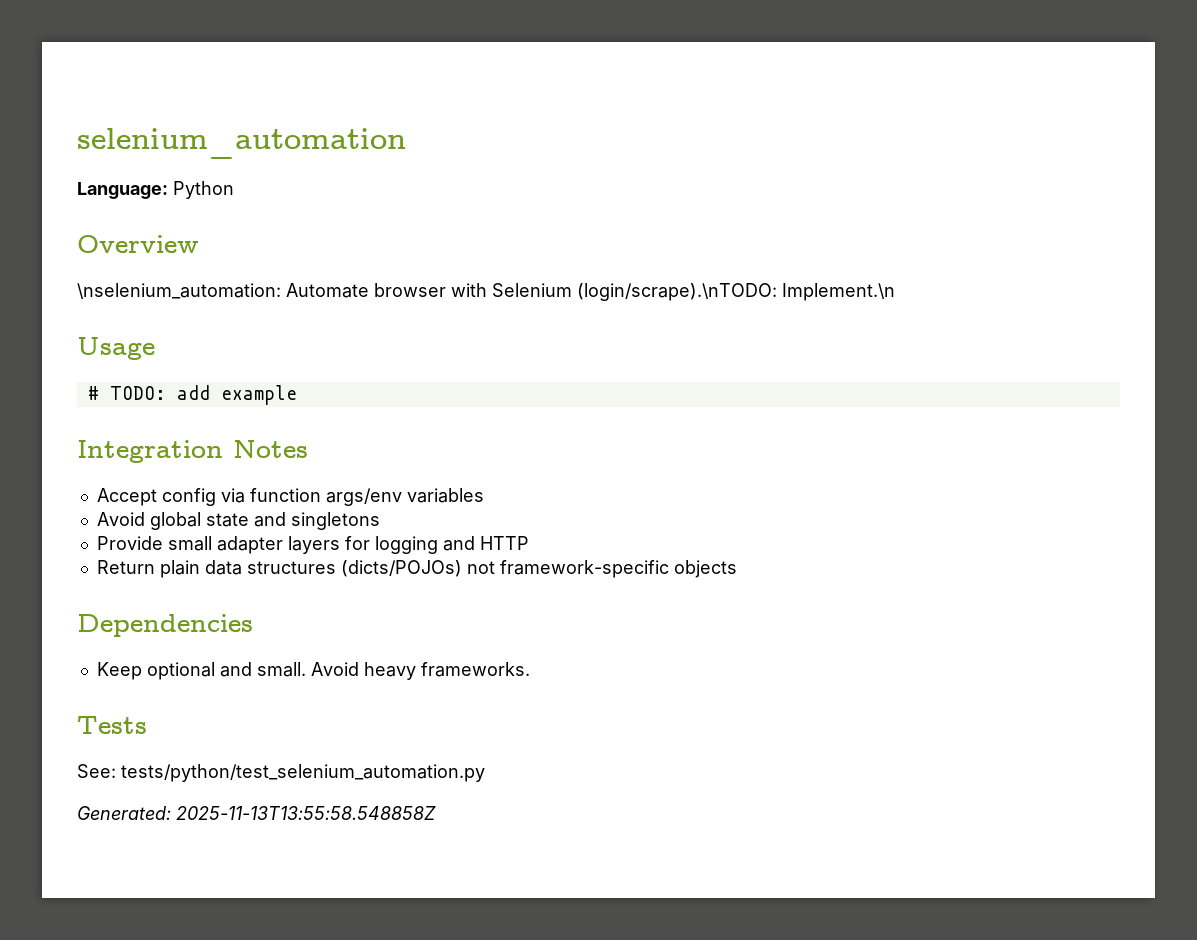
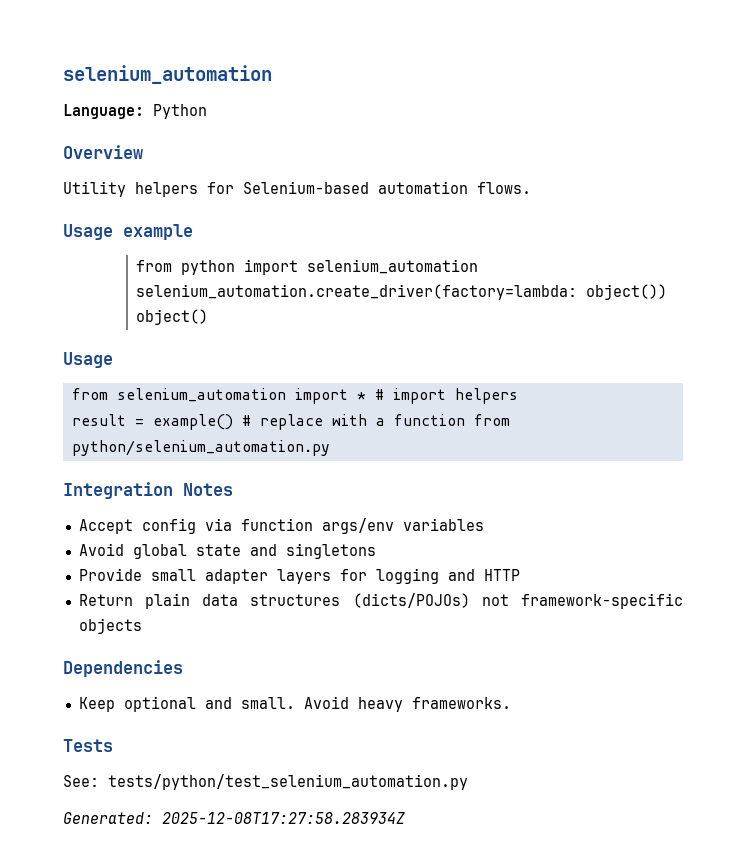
- \nselenium_automation: Automate browser with Selenium (login/scrape).\nTODO: Implement.\n
+ Utility helpers for Selenium-based automation flows.
+ Usage example
+ from python import selenium_automation selenium_automation.create_driver(factory=lambda: object()) object()
  Usage
- # TODO: add example
+ from selenium_automation import * # import helpers
+ result = example() # replace with a function from python/selenium_automation.py
- Generated: 2025-11-13T13:55:58.548858Z
+ Generated: 2025-12-08T17:27:58.283934Z

